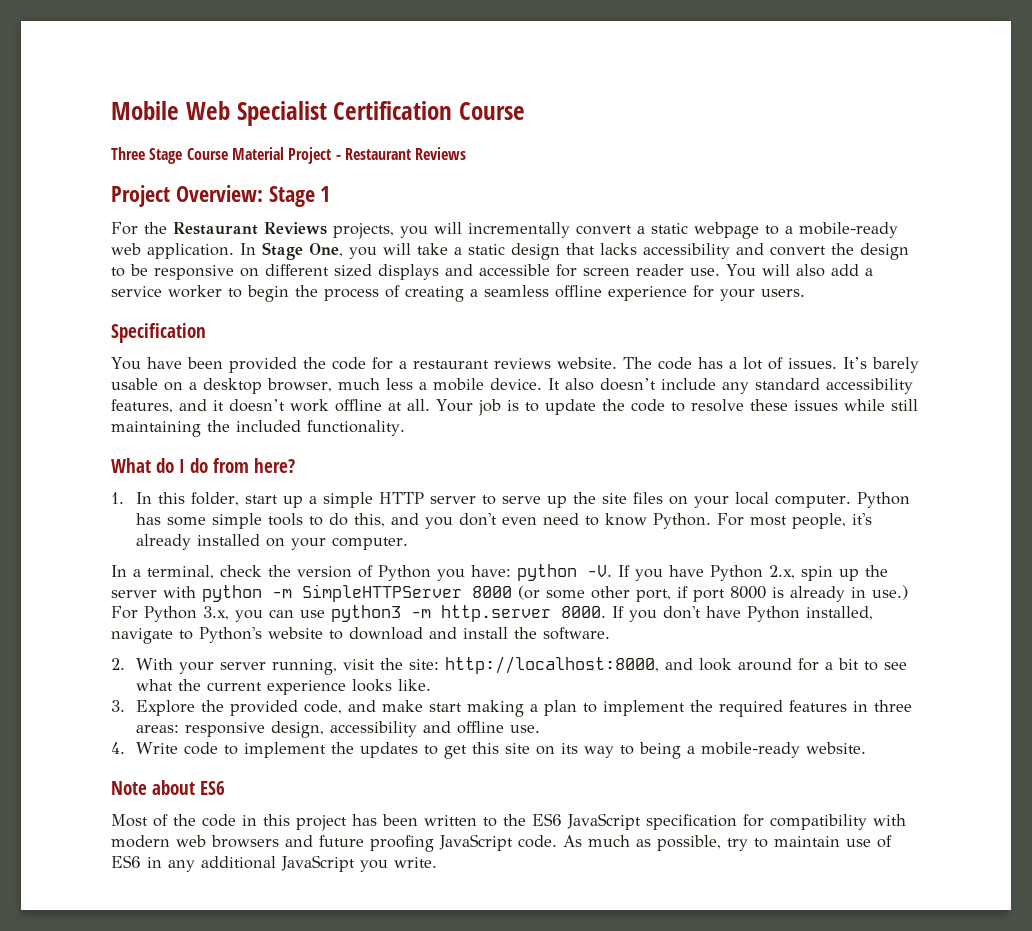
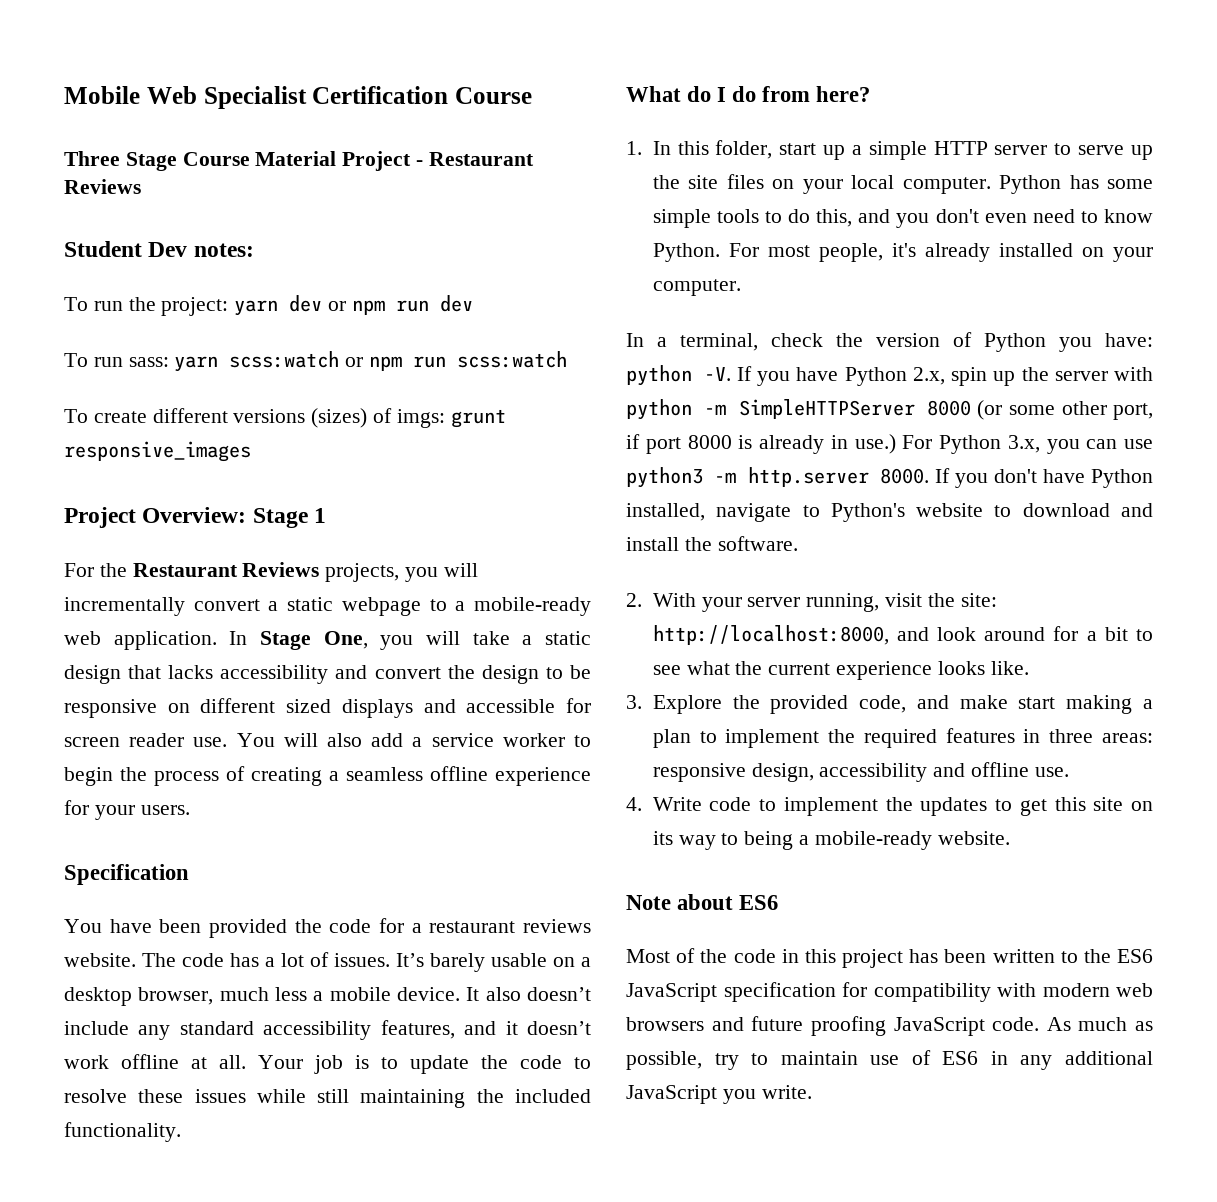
+ Student Dev notes:
+ To run the project: yarn dev or npm run dev
+ To run sass: yarn scss:watch or npm run scss:watch
+ To create different versions (sizes) of imgs: grunt responsive_images

